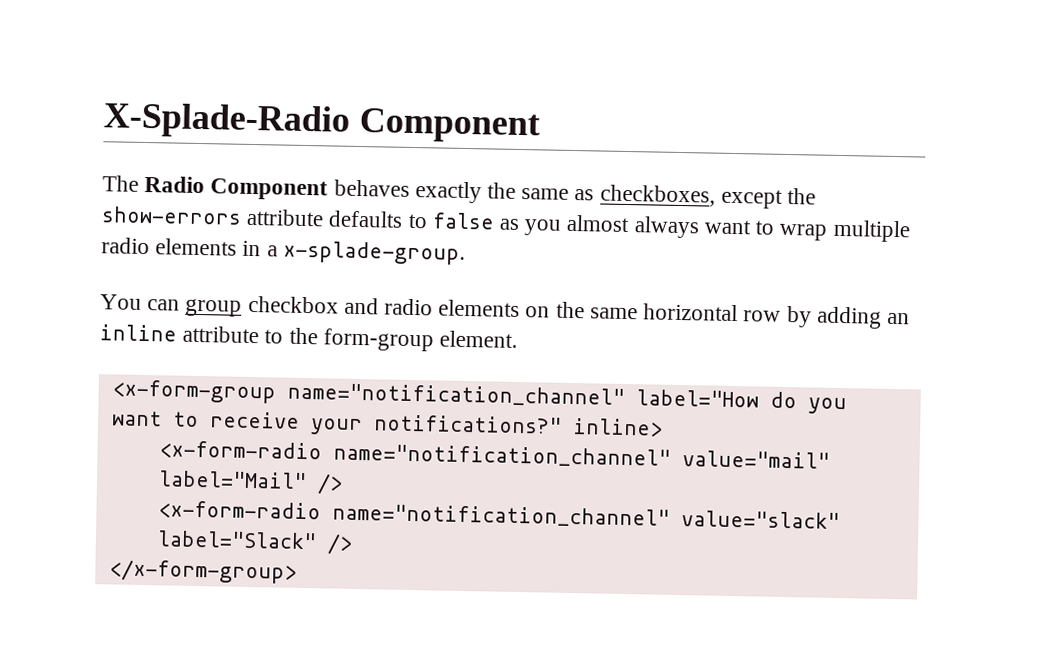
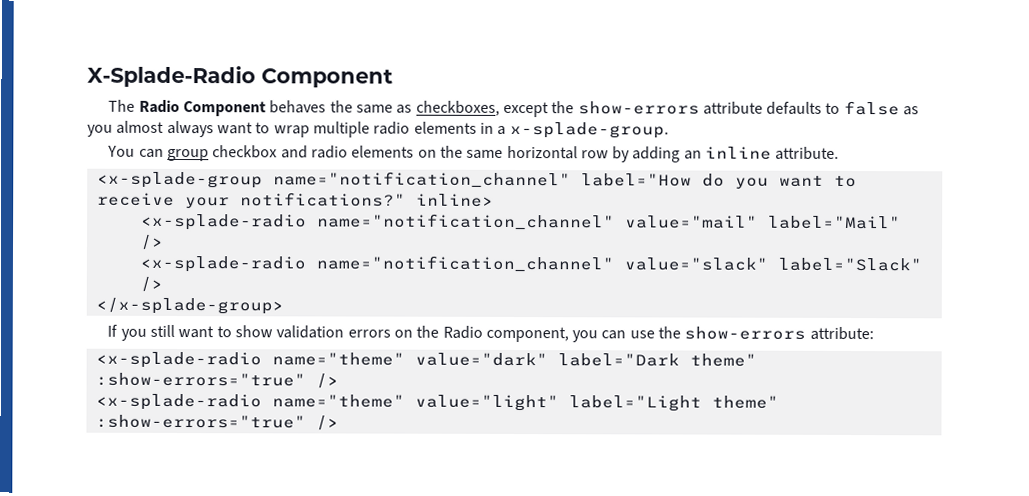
- The Radio Component behaves exactly the same as checkboxes, except the show-errors attribute defaults to false as you almost always want to wrap multiple radio elements in a x-splade-group.
+ The Radio Component behaves the same as checkboxes, except the show-errors attribute defaults to false as you almost always want to wrap multiple radio elements in a x-splade-group.
- You can group checkbox and radio elements on the same horizontal row by adding an inline attribute to the form-group element.
- <x-form-group name="notification_channel" label="How do you want to receive your notifications?" inline>
+ You can group checkbox and radio elements on the same horizontal row by adding an inline attribute.
+ <x-splade-group name="notification_channel" label="How do you want to receive your notifications?" inline>
- <x-form-radio name="notification_channel" value="mail" label="Mail" />
+ <x-splade-radio name="notification_channel" value="mail" label="Mail" />
- <x-form-radio name="notification_channel" value="slack" label="Slack" />
+ <x-splade-radio name="notification_channel" value="slack" label="Slack" />
- </x-form-group>
+ </x-splade-group>
+ If you still want to show validation errors on the Radio component, you can use the show-errors attribute:
+ <x-splade-radio name="theme" value="dark" label="Dark theme" :show-errors="true" />
+ <x-splade-radio name="theme" value="light" label="Light theme" :show-errors="true" />

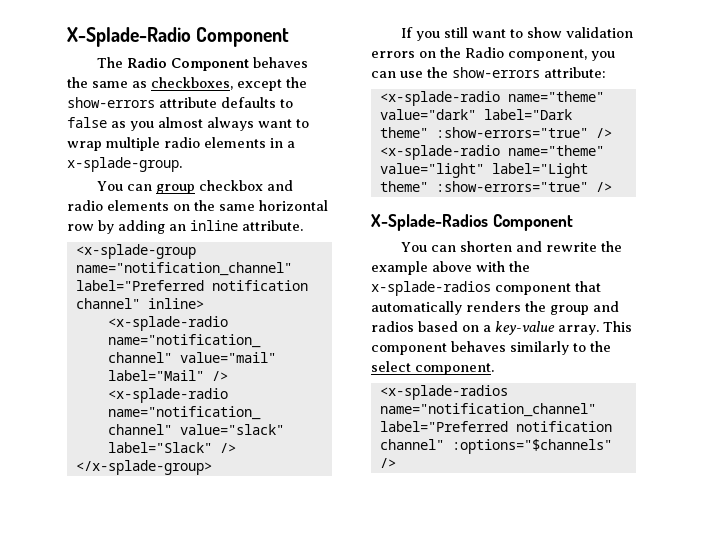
- <x-splade-group name="notification_channel" label="How do you want to receive your notifications?" inline>
+ <x-splade-group name="notification_channel" label="Preferred notification channel" inline>
+ X-Splade-Radios Component
+ You can shorten and rewrite the example above with the x-splade-radios component that automatically renders the group and radios based on a key-value array. This component behaves similarly to the select component.
+ <x-splade-radios name="notification_channel" label="Preferred notification channel" :options="$channels" />

